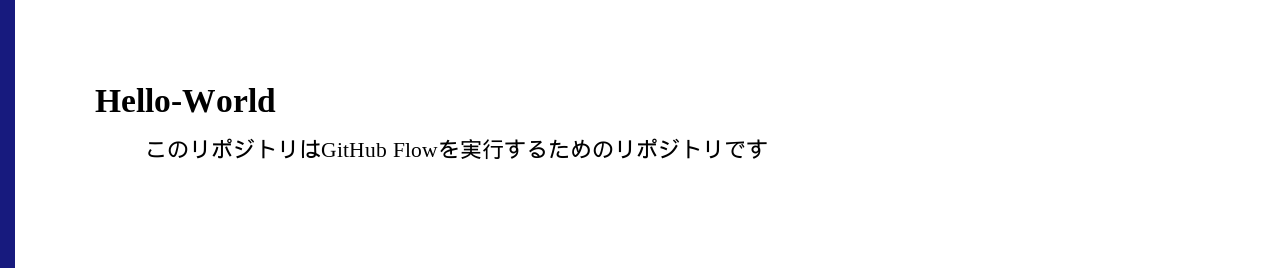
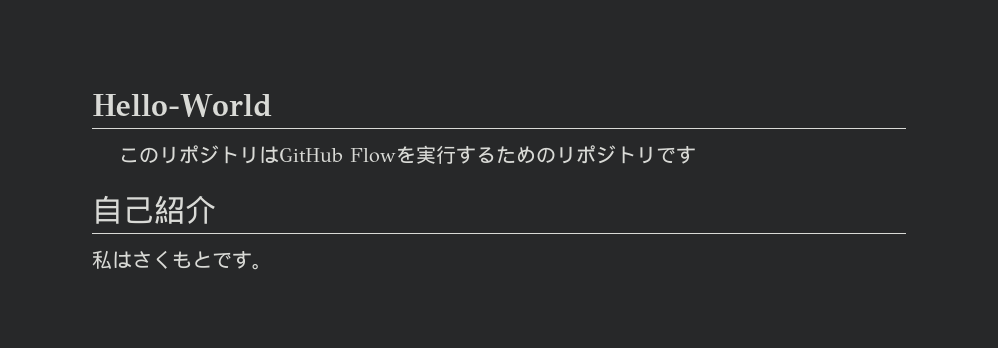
+ 自己紹介
+ 私はさくもとです。

